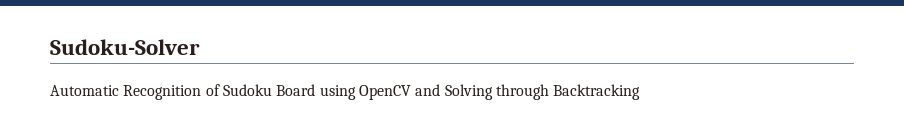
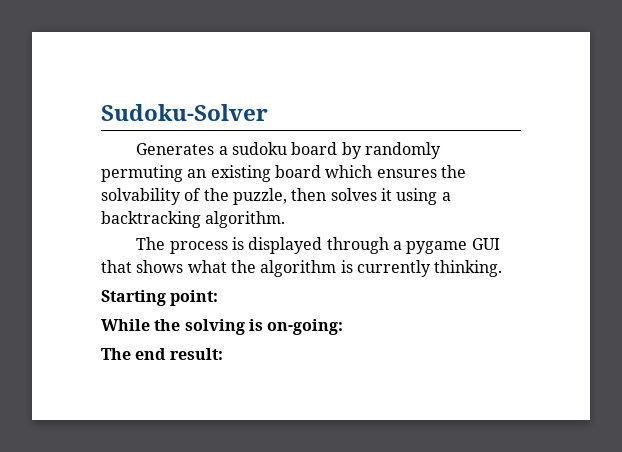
- Automatic Recognition of Sudoku Board using OpenCV and Solving through Backtracking
+ Generates a sudoku board by randomly permuting an existing board which ensures the solvability of the puzzle, then solves it using a backtracking algorithm.
+ The process is displayed through a pygame GUI that shows what the algorithm is currently thinking.
+ Starting point:
+ While the solving is on-going:
+ The end result:

